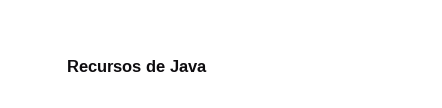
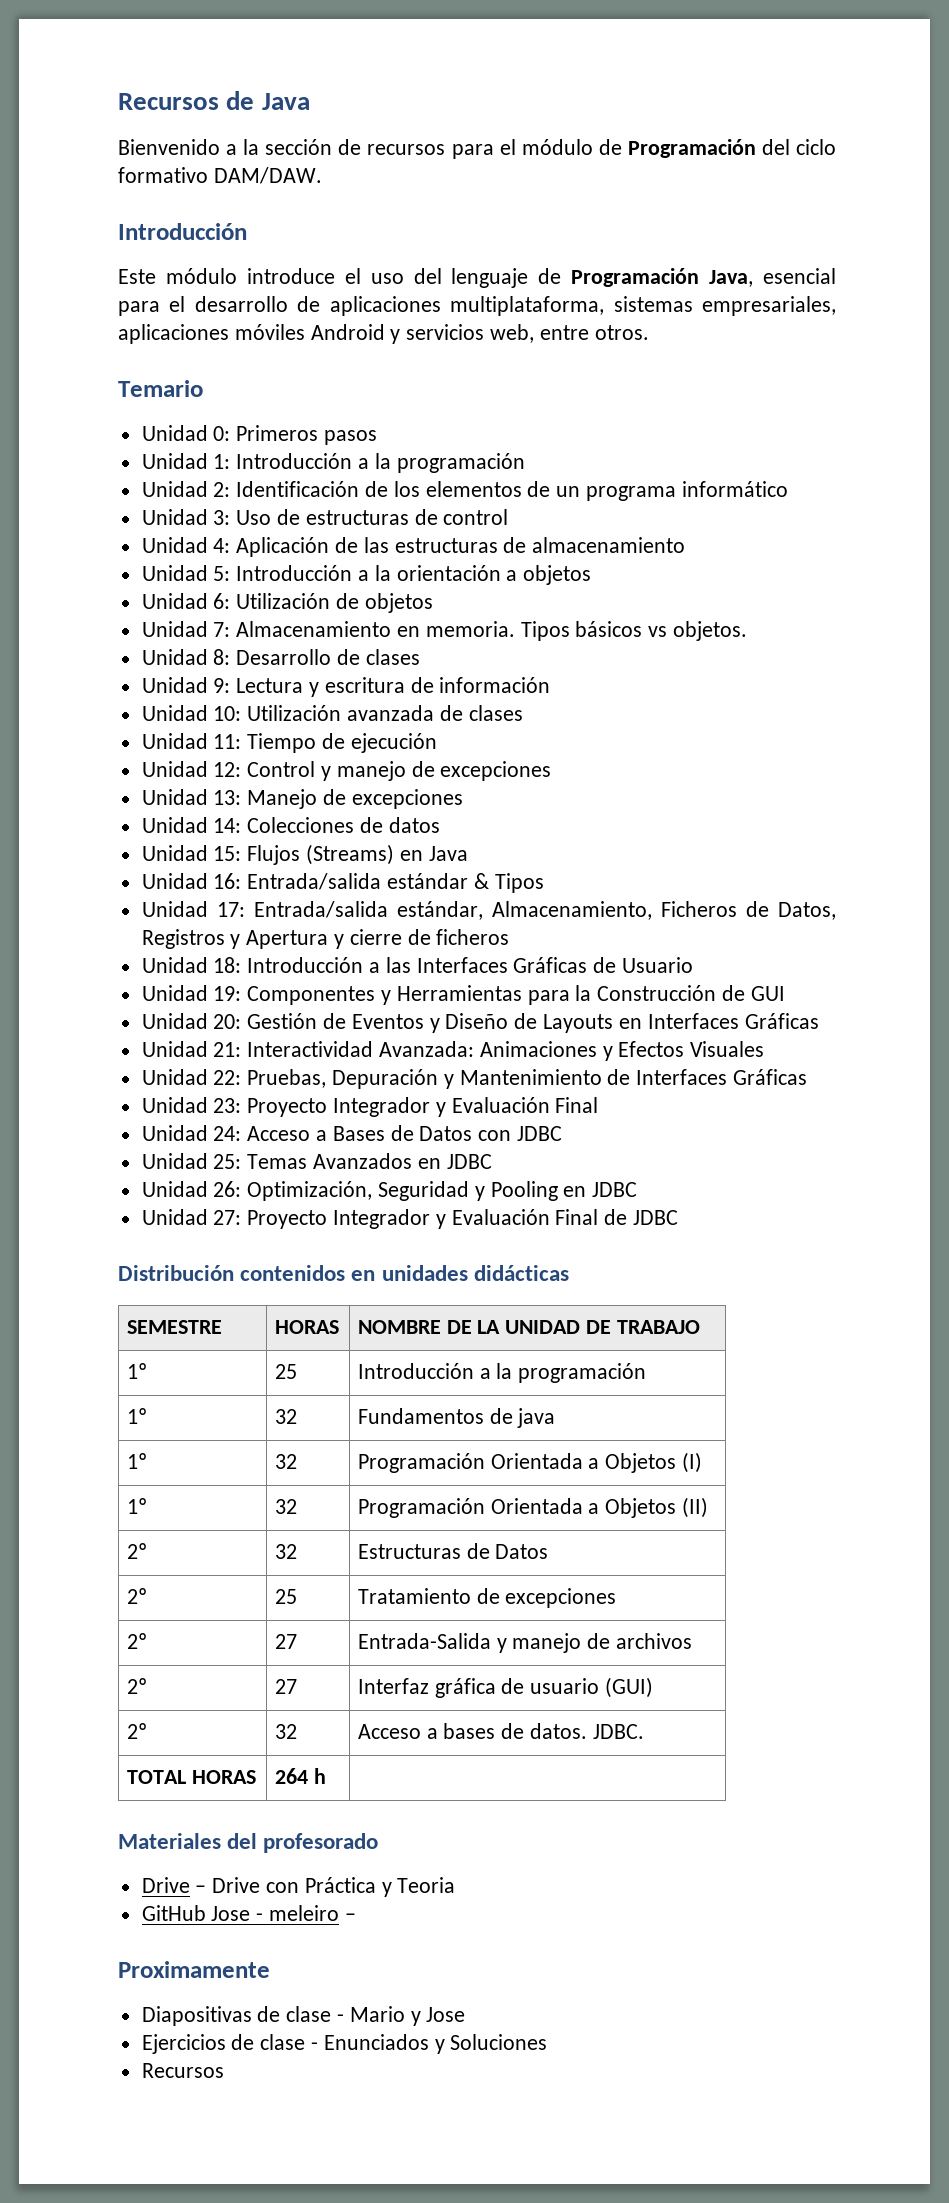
+ Bienvenido a la sección de recursos para el módulo de Programación del ciclo formativo DAM/DAW.
+ Introducción
+ Este módulo introduce el uso del lenguaje de Programación Java, esencial para el desarrollo de aplicaciones multiplataforma, sistemas empresariales, aplicaciones móviles Android y servicios web, entre otros.
+ Temario
+ Unidad 0: Primeros pasos
+ Unidad 1: Introducción a la programación
+ Unidad 2: Identificación de los elementos de un programa informático
+ Unidad 3: Uso de estructuras de control
+ Unidad 4: Aplicación de las estructuras de almacenamiento
+ Unidad 5: Introducción a la orientación a objetos
+ Unidad 6: Utilización de objetos
+ Unidad 7: Almacenamiento en memoria. Tipos básicos vs objetos.
+ Unidad 8: Desarrollo de clases
+ Unidad 9: Lectura y escritura de información
+ Unidad 10: Utilización avanzada de clases
+ Unidad 11: Tiempo de ejecución
+ Unidad 12: Control y manejo de excepciones
+ Unidad 13: Manejo de excepciones
+ Unidad 14: Colecciones de datos
+ Unidad 15: Flujos (Streams) en Java
+ Unidad 16: Entrada/salida estándar & Tipos
+ Unidad 17: Entrada/salida estándar, Almacenamiento, Ficheros de Datos, Registros y Apertura y cierre de ficheros
+ Unidad 18: Introducción a las Interfaces Gráficas de Usuario
+ Unidad 19: Componentes y Herramientas para la Construcción de GUI
+ Unidad 20: Gestión de Eventos y Diseño de Layouts en Interfaces Gráficas
+ Unidad 21: Interactividad Avanzada: Animaciones y Efectos Visuales
+ Unidad 22: Pruebas, Depuración y Mantenimiento de Interfaces Gráficas
+ Unidad 23: Proyecto Integrador y Evaluación Final
+ Unidad 24: Acceso a Bases de Datos con JDBC
+ Unidad 25: Temas Avanzados en JDBC
+ Unidad 26: Optimización, Seguridad y Pooling en JDBC
+ Unidad 27: Proyecto Integrador y Evaluación Final de JDBC
+ Distribución contenidos en unidades didácticas
+ SEMESTRE | HORAS | NOMBRE DE LA UNIDAD DE TRABAJO
+ 1º | 25 | Introducción a la programación
+ 1º | 32 | Fundamentos de java
+ 1º | 32 | Programación Orientada a Objetos (I)
+ 1º | 32 | Programación Orientada a Objetos (II)
+ 2º | 32 | Estructuras de Datos
+ 2º | 25 | Tratamiento de excepciones
+ 2º | 27 | Entrada-Salida y manejo de archivos
+ 2º | 27 | Interfaz gráfica de usuario (GUI)
+ 2º | 32 | Acceso a bases de datos. JDBC.
+ TOTAL HORAS | 264 h |
+ Materiales del profesorado
+ Drive – Drive con Práctica y Teoria
+ GitHub Jose - meleiro –
+ Proximamente
+ Diapositivas de clase - Mario y Jose
+ Ejercicios de clase - Enunciados y Soluciones
+ Recursos

